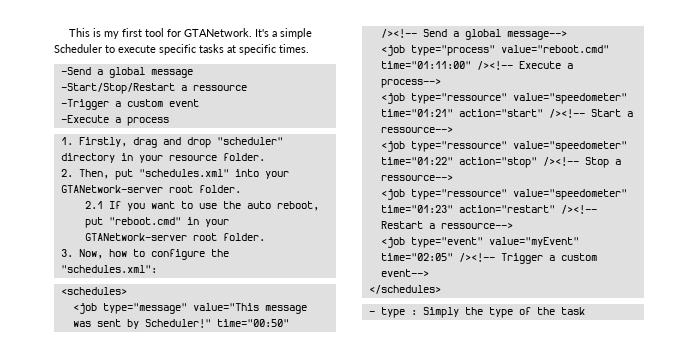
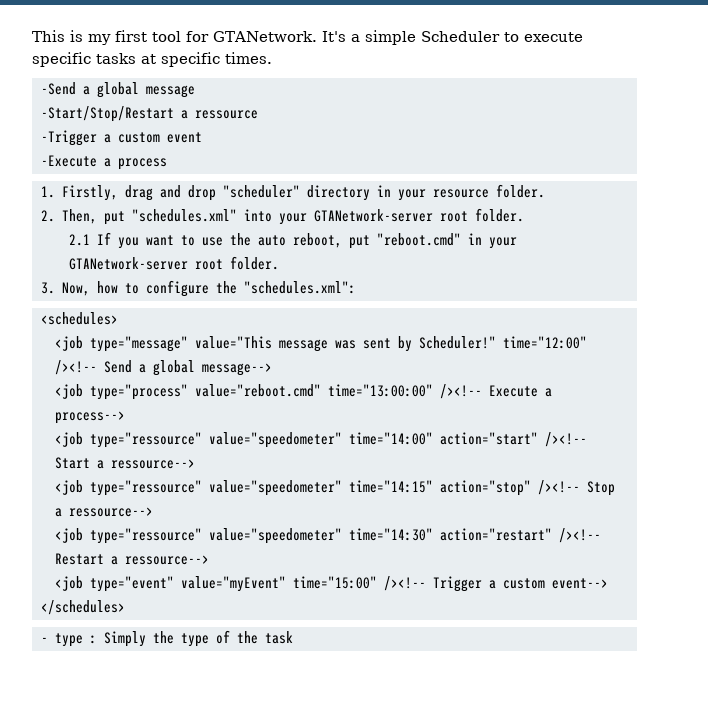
- <job type="message" value="This message was sent by Scheduler!" time="00:50" /><!-- Send a global message-->
+ <job type="message" value="This message was sent by Scheduler!" time="12:00" /><!-- Send a global message-->
- <job type="process" value="reboot.cmd" time="01:11:00" /><!-- Execute a process-->
+ <job type="process" value="reboot.cmd" time="13:00:00" /><!-- Execute a process-->
- <job type="ressource" value="speedometer" time="01:21" action="start" /><!-- Start a ressource-->
+ <job type="ressource" value="speedometer" time="14:00" action="start" /><!-- Start a ressource-->
- <job type="ressource" value="speedometer" time="01:22" action="stop" /><!-- Stop a ressource-->
+ <job type="ressource" value="speedometer" time="14:15" action="stop" /><!-- Stop a ressource-->
- <job type="ressource" value="speedometer" time="01:23" action="restart" /><!-- Restart a ressource-->
+ <job type="ressource" value="speedometer" time="14:30" action="restart" /><!-- Restart a ressource-->
- <job type="event" value="myEvent" time="02:05" /><!-- Trigger a custom event-->
+ <job type="event" value="myEvent" time="15:00" /><!-- Trigger a custom event-->

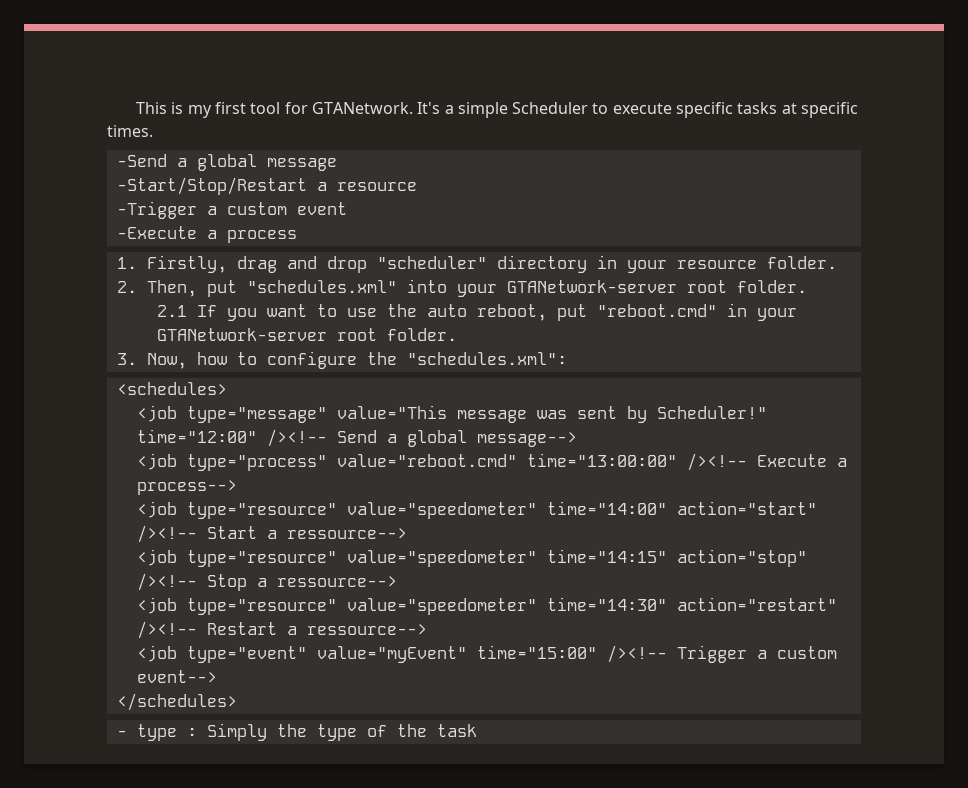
- -Start/Stop/Restart a ressource
+ -Start/Stop/Restart a resource
- <job type="ressource" value="speedometer" time="14:00" action="start" /><!-- Start a ressource-->
+ <job type="resource" value="speedometer" time="14:00" action="start" /><!-- Start a ressource-->
- <job type="ressource" value="speedometer" time="14:15" action="stop" /><!-- Stop a ressource-->
+ <job type="resource" value="speedometer" time="14:15" action="stop" /><!-- Stop a ressource-->
- <job type="ressource" value="speedometer" time="14:30" action="restart" /><!-- Restart a ressource-->
+ <job type="resource" value="speedometer" time="14:30" action="restart" /><!-- Restart a ressource-->

